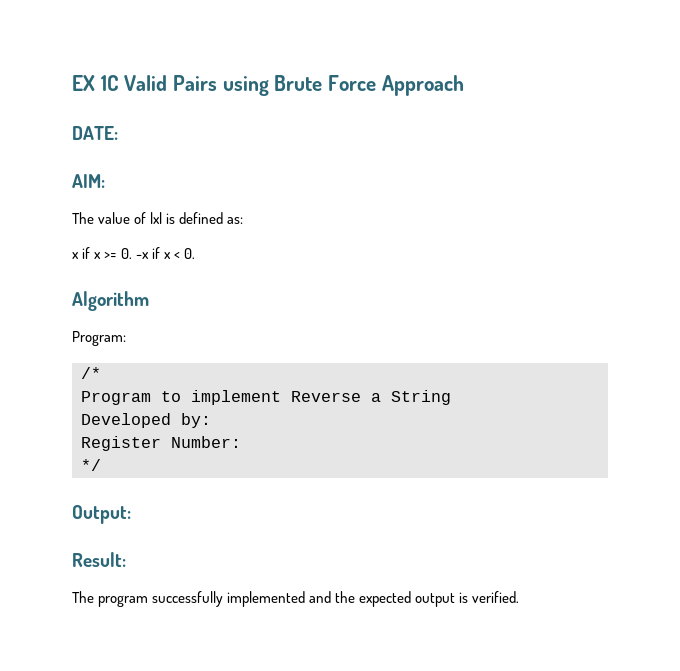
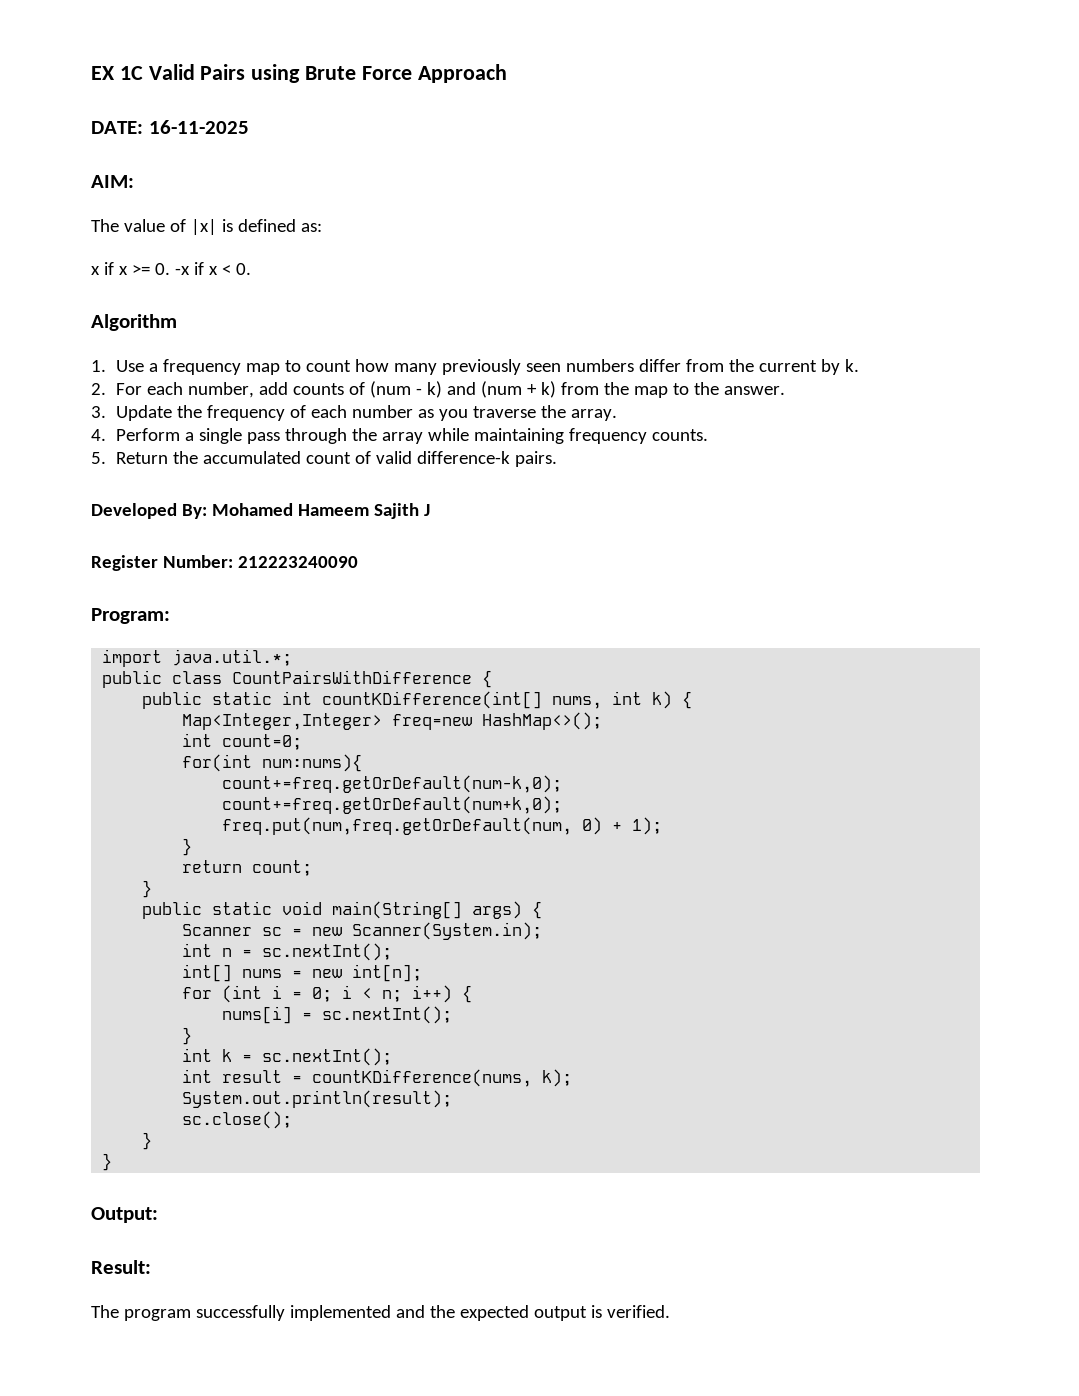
- DATE:
+ DATE: 16-11-2025
+ 1. Use a frequency map to count how many previously seen numbers differ from the current by k.
+ 2. For each number, add counts of (num - k) and (num + k) from the map to the answer.
+ 3. Update the frequency of each number as you traverse the array.
+ 4. Perform a single pass through the array while maintaining frequency counts.
+ 5. Return the accumulated count of valid difference-k pairs.
+ Developed By: Mohamed Hameem Sajith J
+ Register Number: 212223240090
  Program:
- /*
- Program to implement Reverse a String
- Developed by:
- Register Number:
- */
+ import java.util.*;
+ public class CountPairsWithDifference {
+ public static int countKDifference(int[] nums, int k) {
+ Map<Integer,Integer> freq=new HashMap<>();
+ int count=0;
+ for(int num:nums){
+ count+=freq.getOrDefault(num-k,0);
+ count+=freq.getOrDefault(num+k,0);
+ freq.put(num,freq.getOrDefault(num, 0) + 1);
+ }
+ return count;
+ }
+ public static void main(String[] args) {
+ Scanner sc = new Scanner(System.in);
+ int n = sc.nextInt();
+ int[] nums = new int[n];
+ for (int i = 0; i < n; i++) {
+ nums[i] = sc.nextInt();
+ }
+ int k = sc.nextInt();
+ int result = countKDifference(nums, k);
+ System.out.println(result);
+ sc.close();
+ }
+ }

